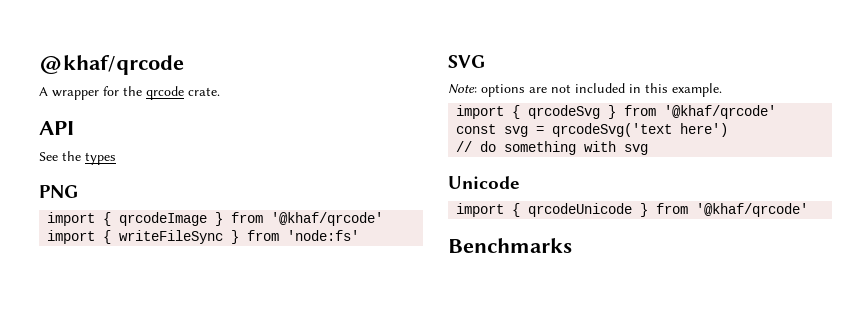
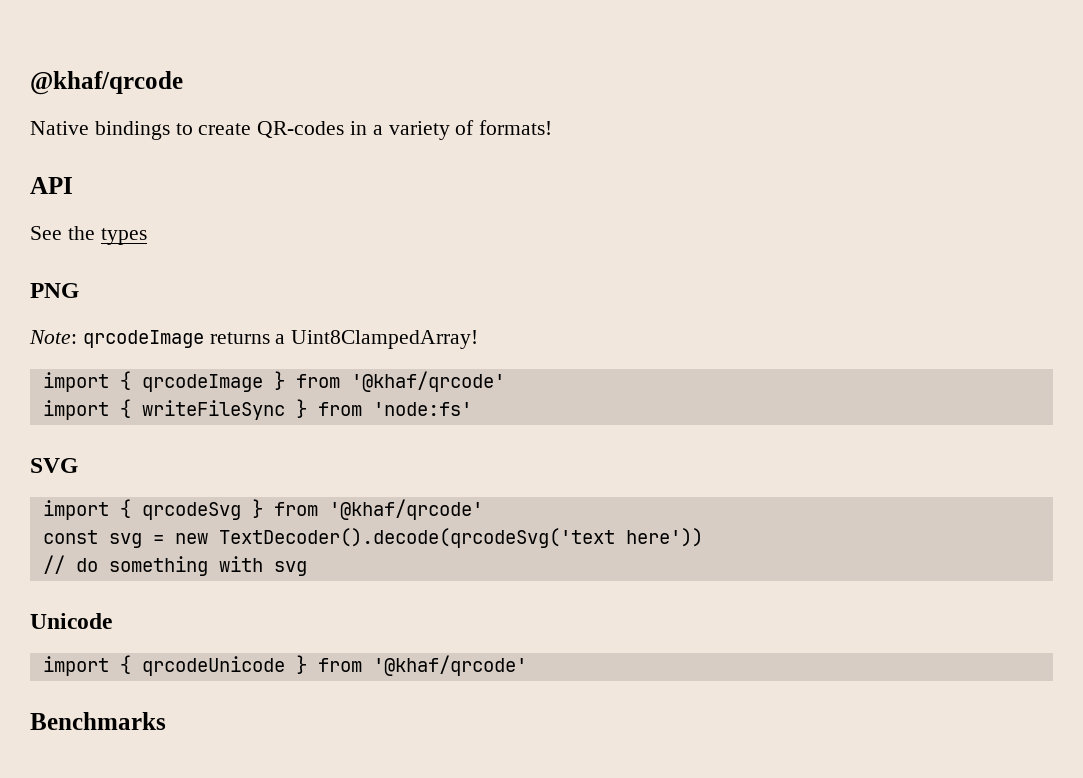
- A wrapper for the qrcode crate.
+ Native bindings to create QR-codes in a variety of formats!
+ Note: qrcodeImage returns a Uint8ClampedArray!
- Note: options are not included in this example.
- const svg = qrcodeSvg('text here')
+ const svg = new TextDecoder().decode(qrcodeSvg('text here'))

